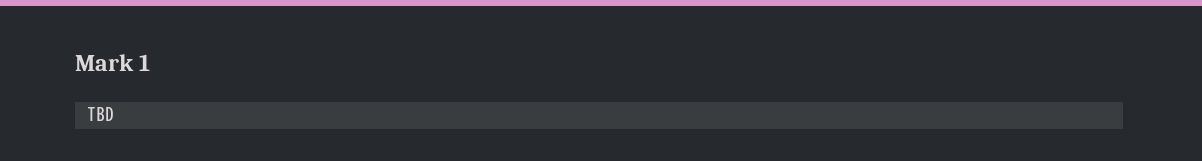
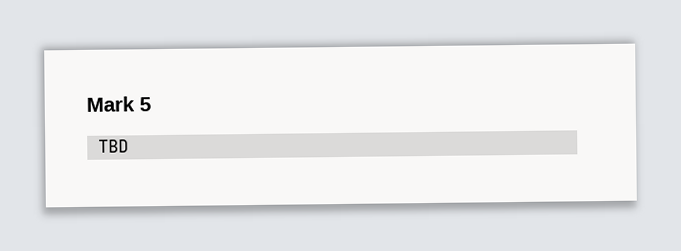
- Mark 1
+ Mark 5

